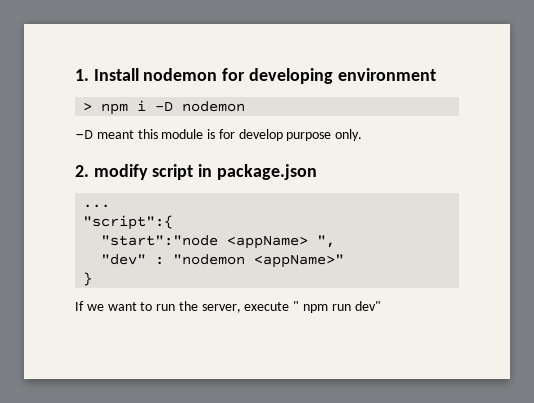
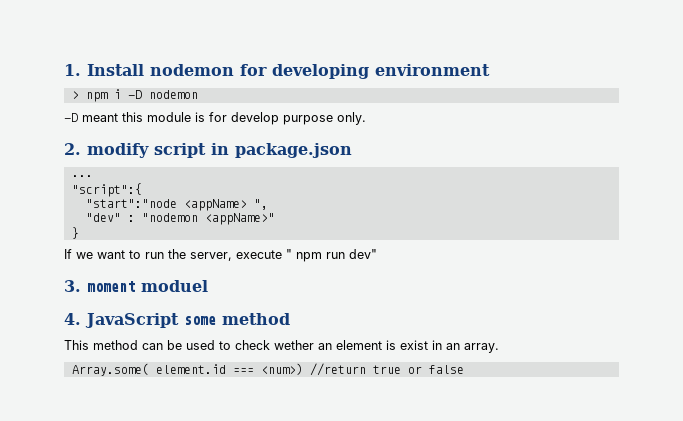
+ 3. moment moduel
+ 4. JavaScript some method
+ This method can be used to check wether an element is exist in an array.
+ Array.some( element.id === <num>) //return true or false

